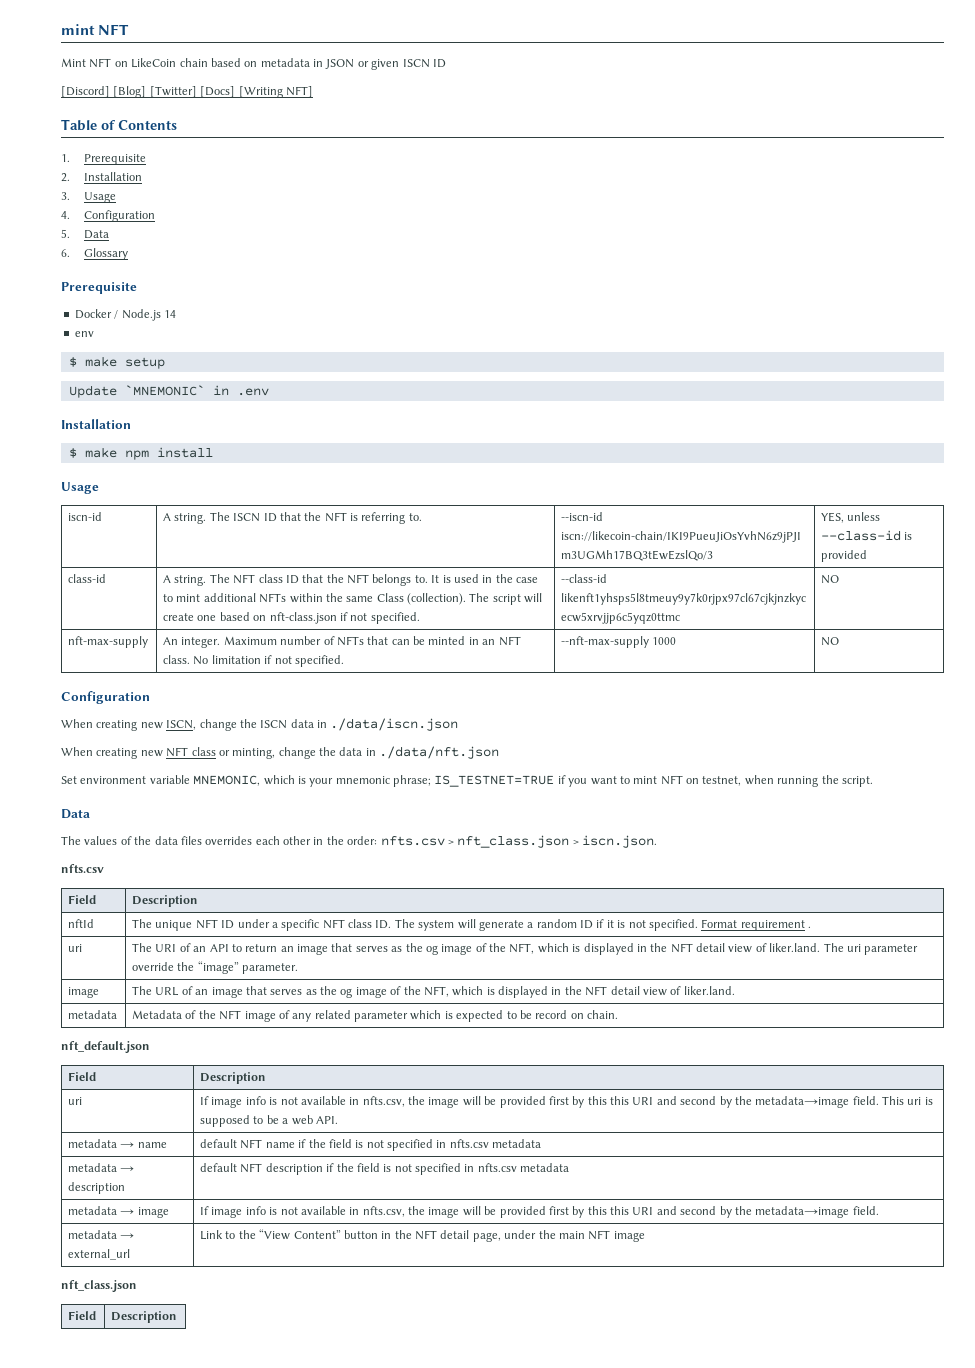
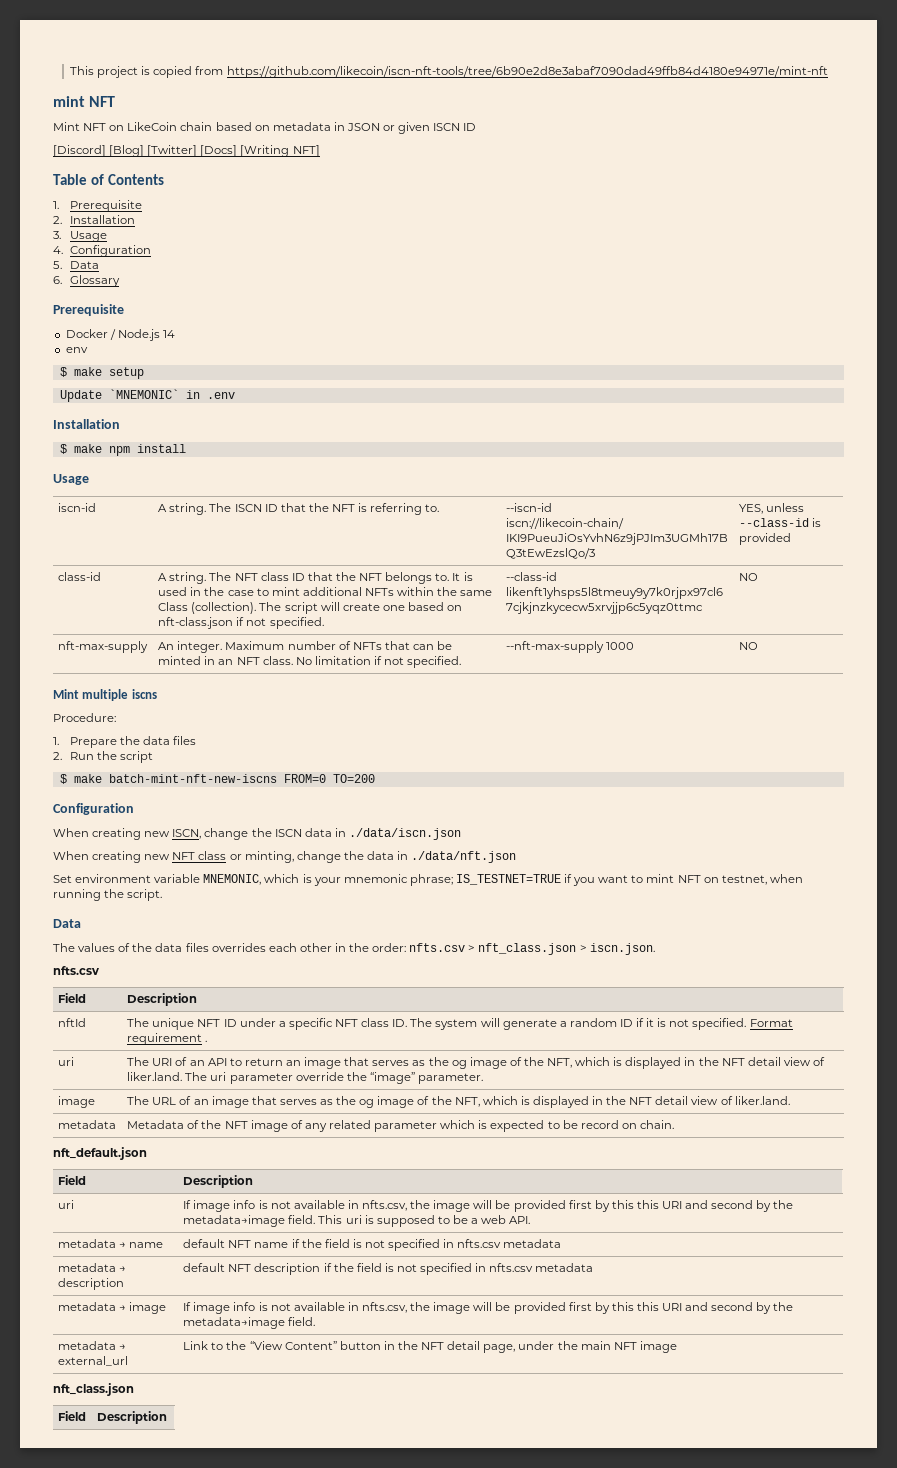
+ This project is copied from https://github.com/likecoin/iscn-nft-tools/tree/6b90e2d8e3abaf7090dad49ffb84d4180e94971e/mint-nft
+ Mint multiple iscns
+ Procedure:
+ 1. Prepare the data files
+ 2. Run the script
+ $ make batch-mint-nft-new-iscns FROM=0 TO=200

